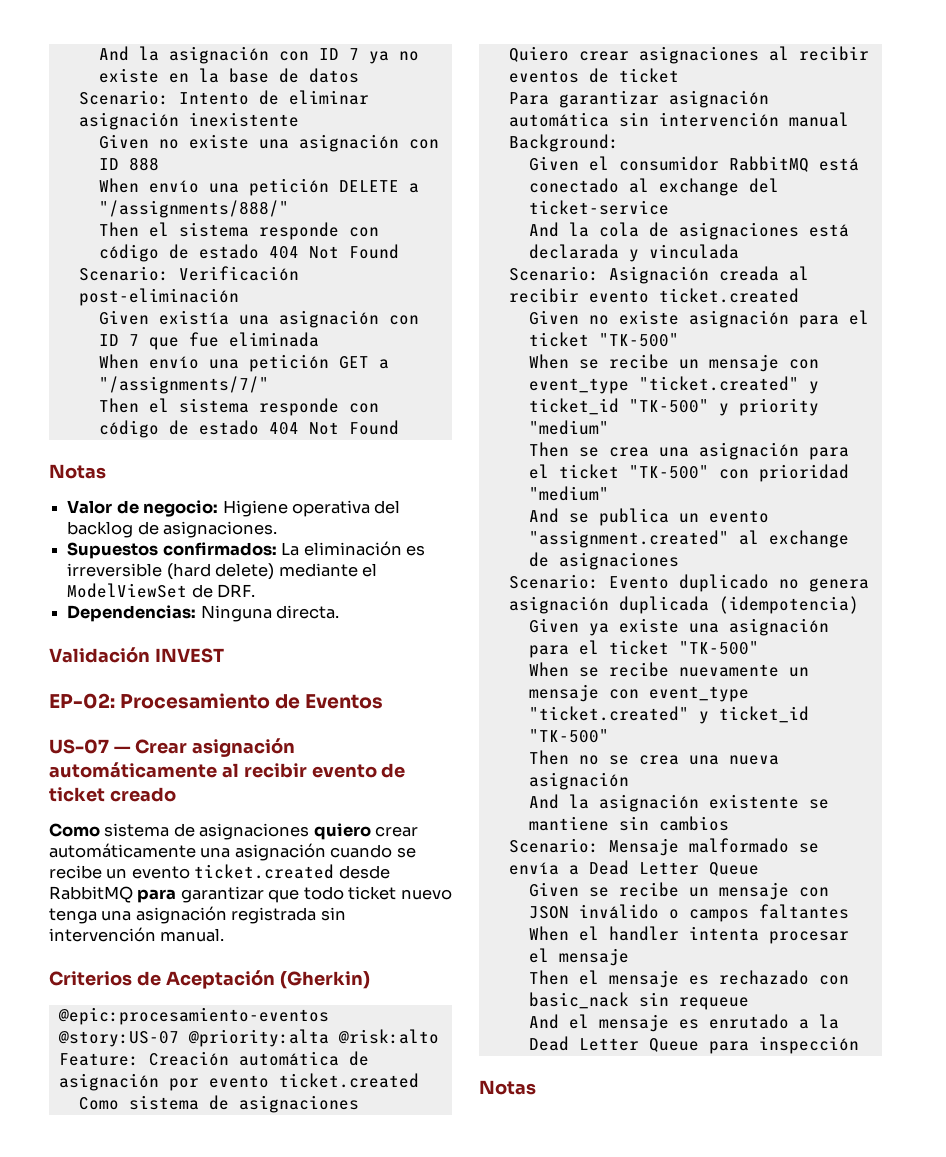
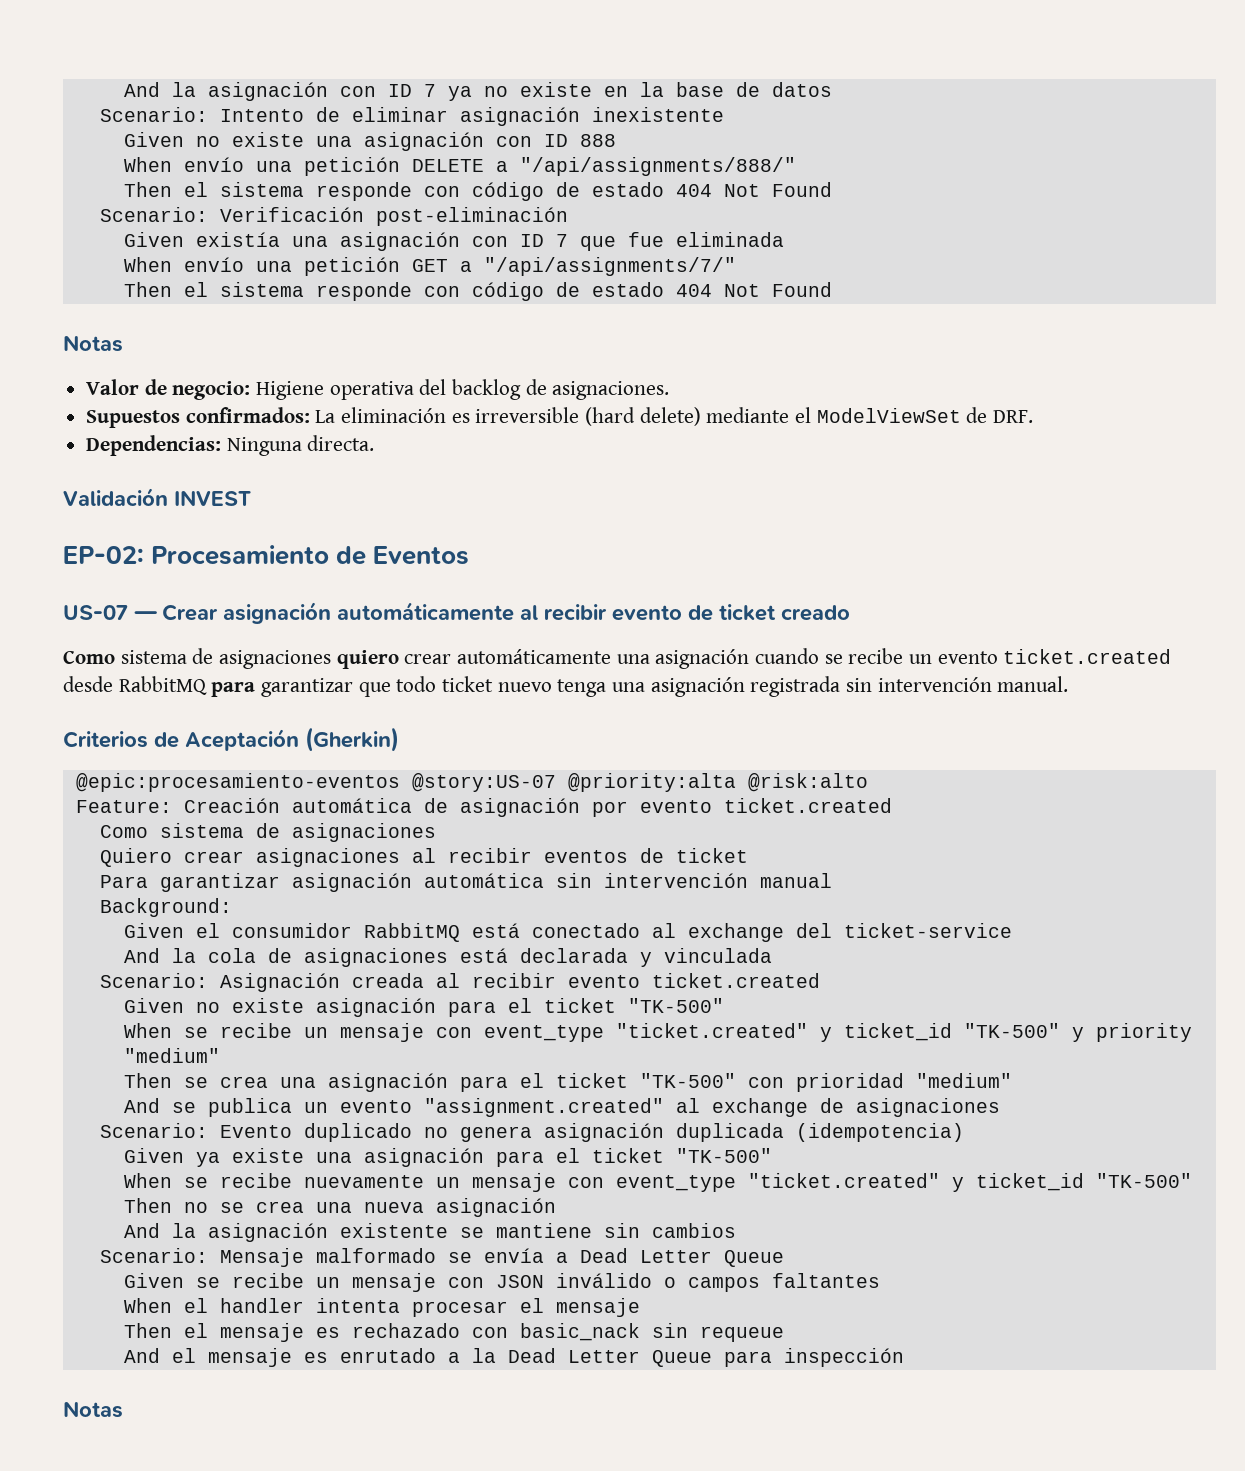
- When envío una petición DELETE a "/assignments/888/"
+ When envío una petición DELETE a "/api/assignments/888/"
- When envío una petición GET a "/assignments/7/"
+ When envío una petición GET a "/api/assignments/7/"

